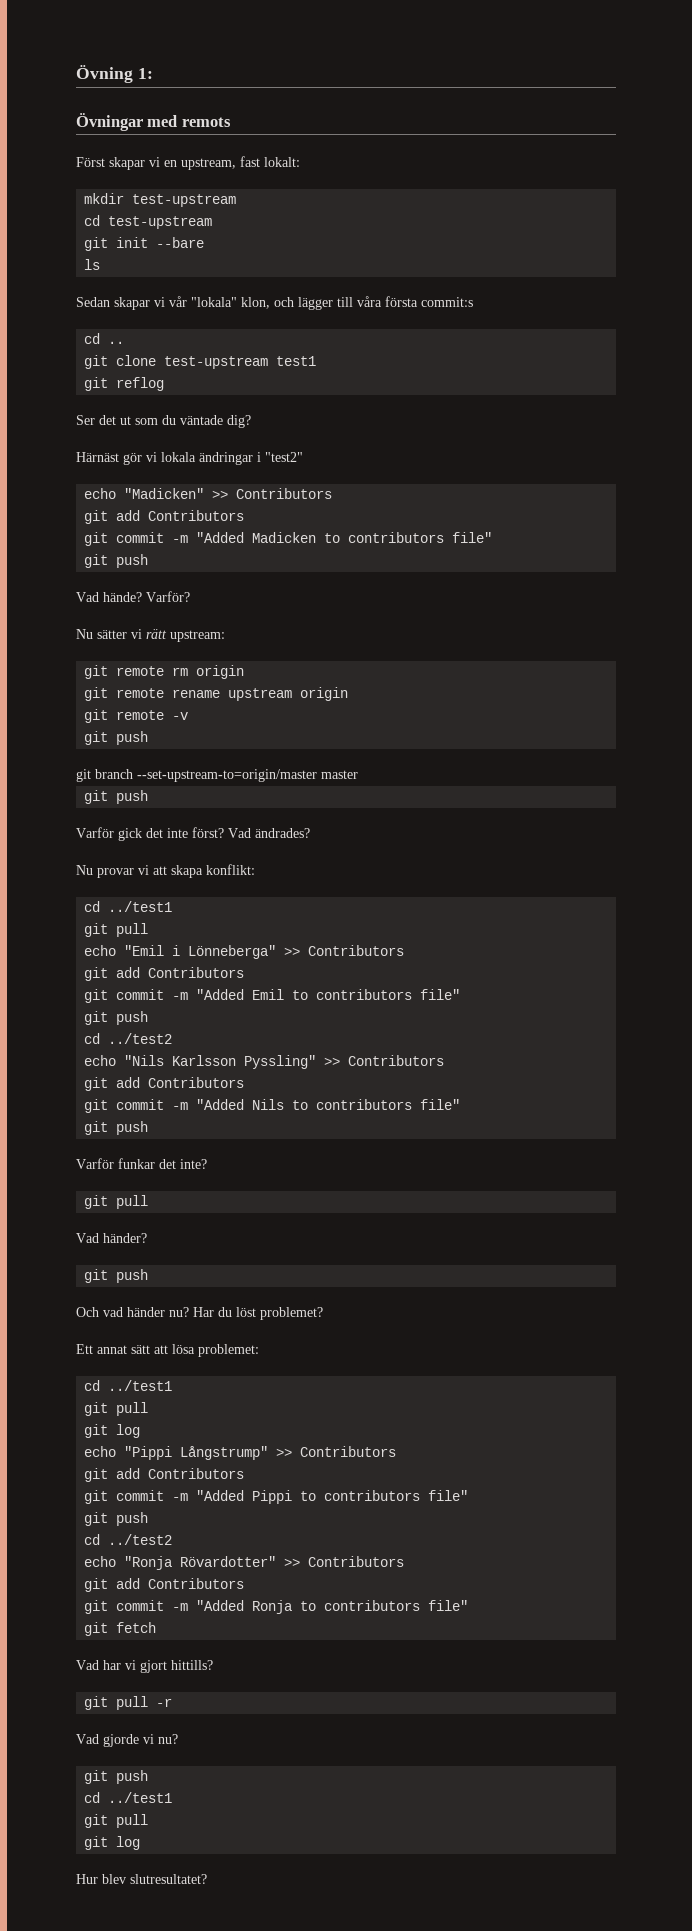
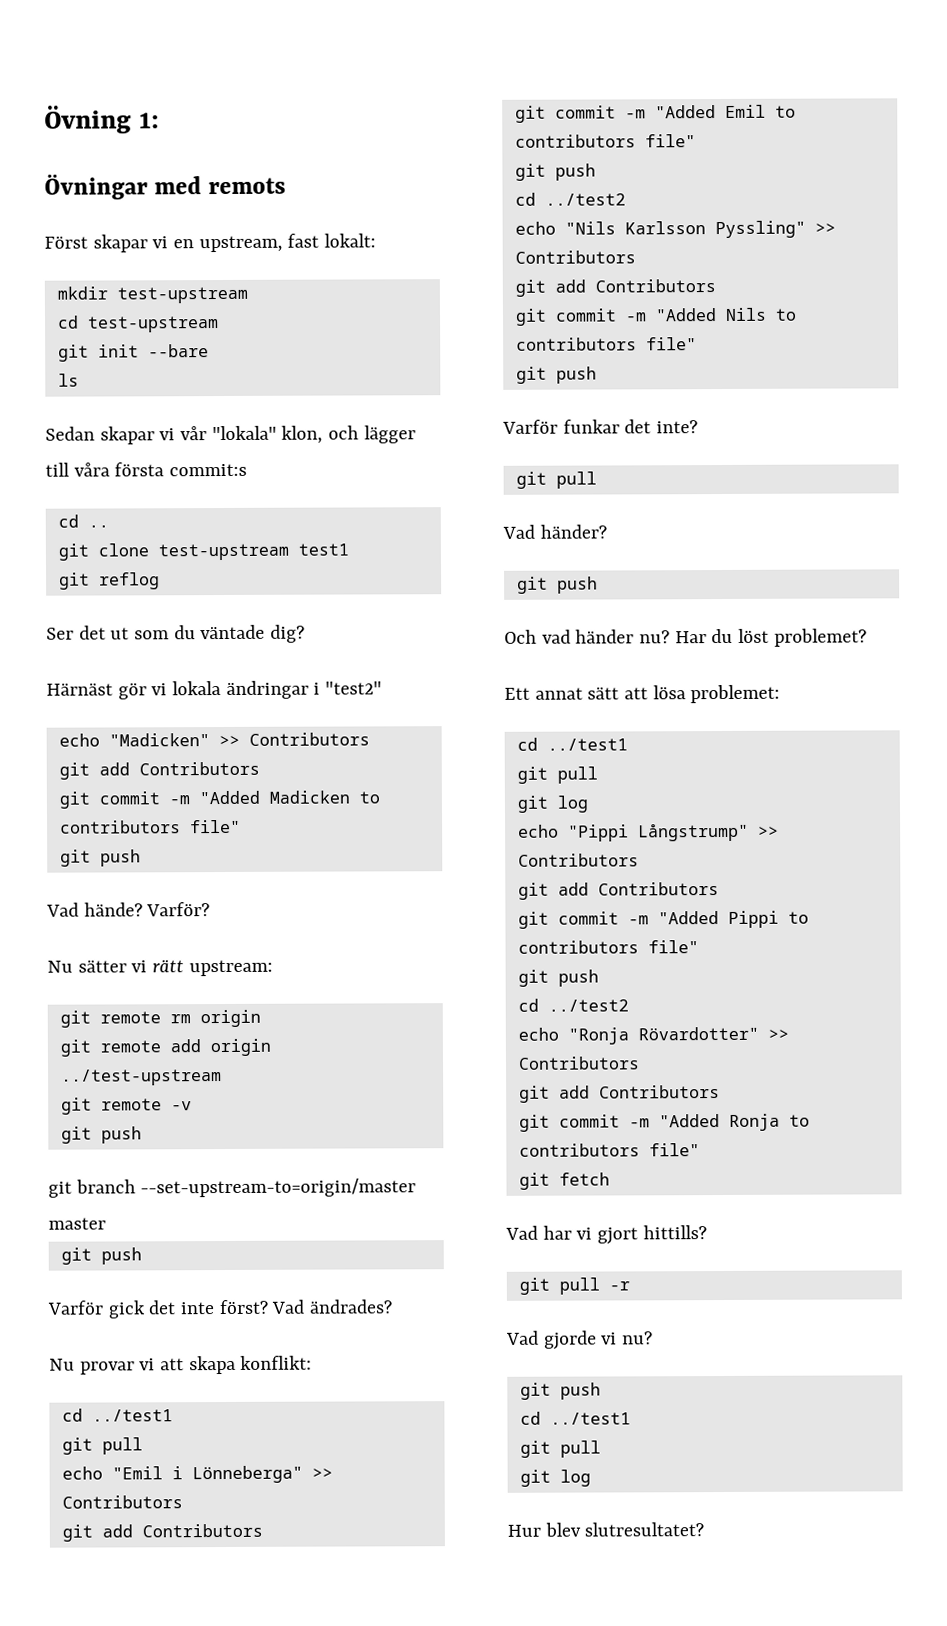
- git remote rename upstream origin
+ git remote add origin ../test-upstream

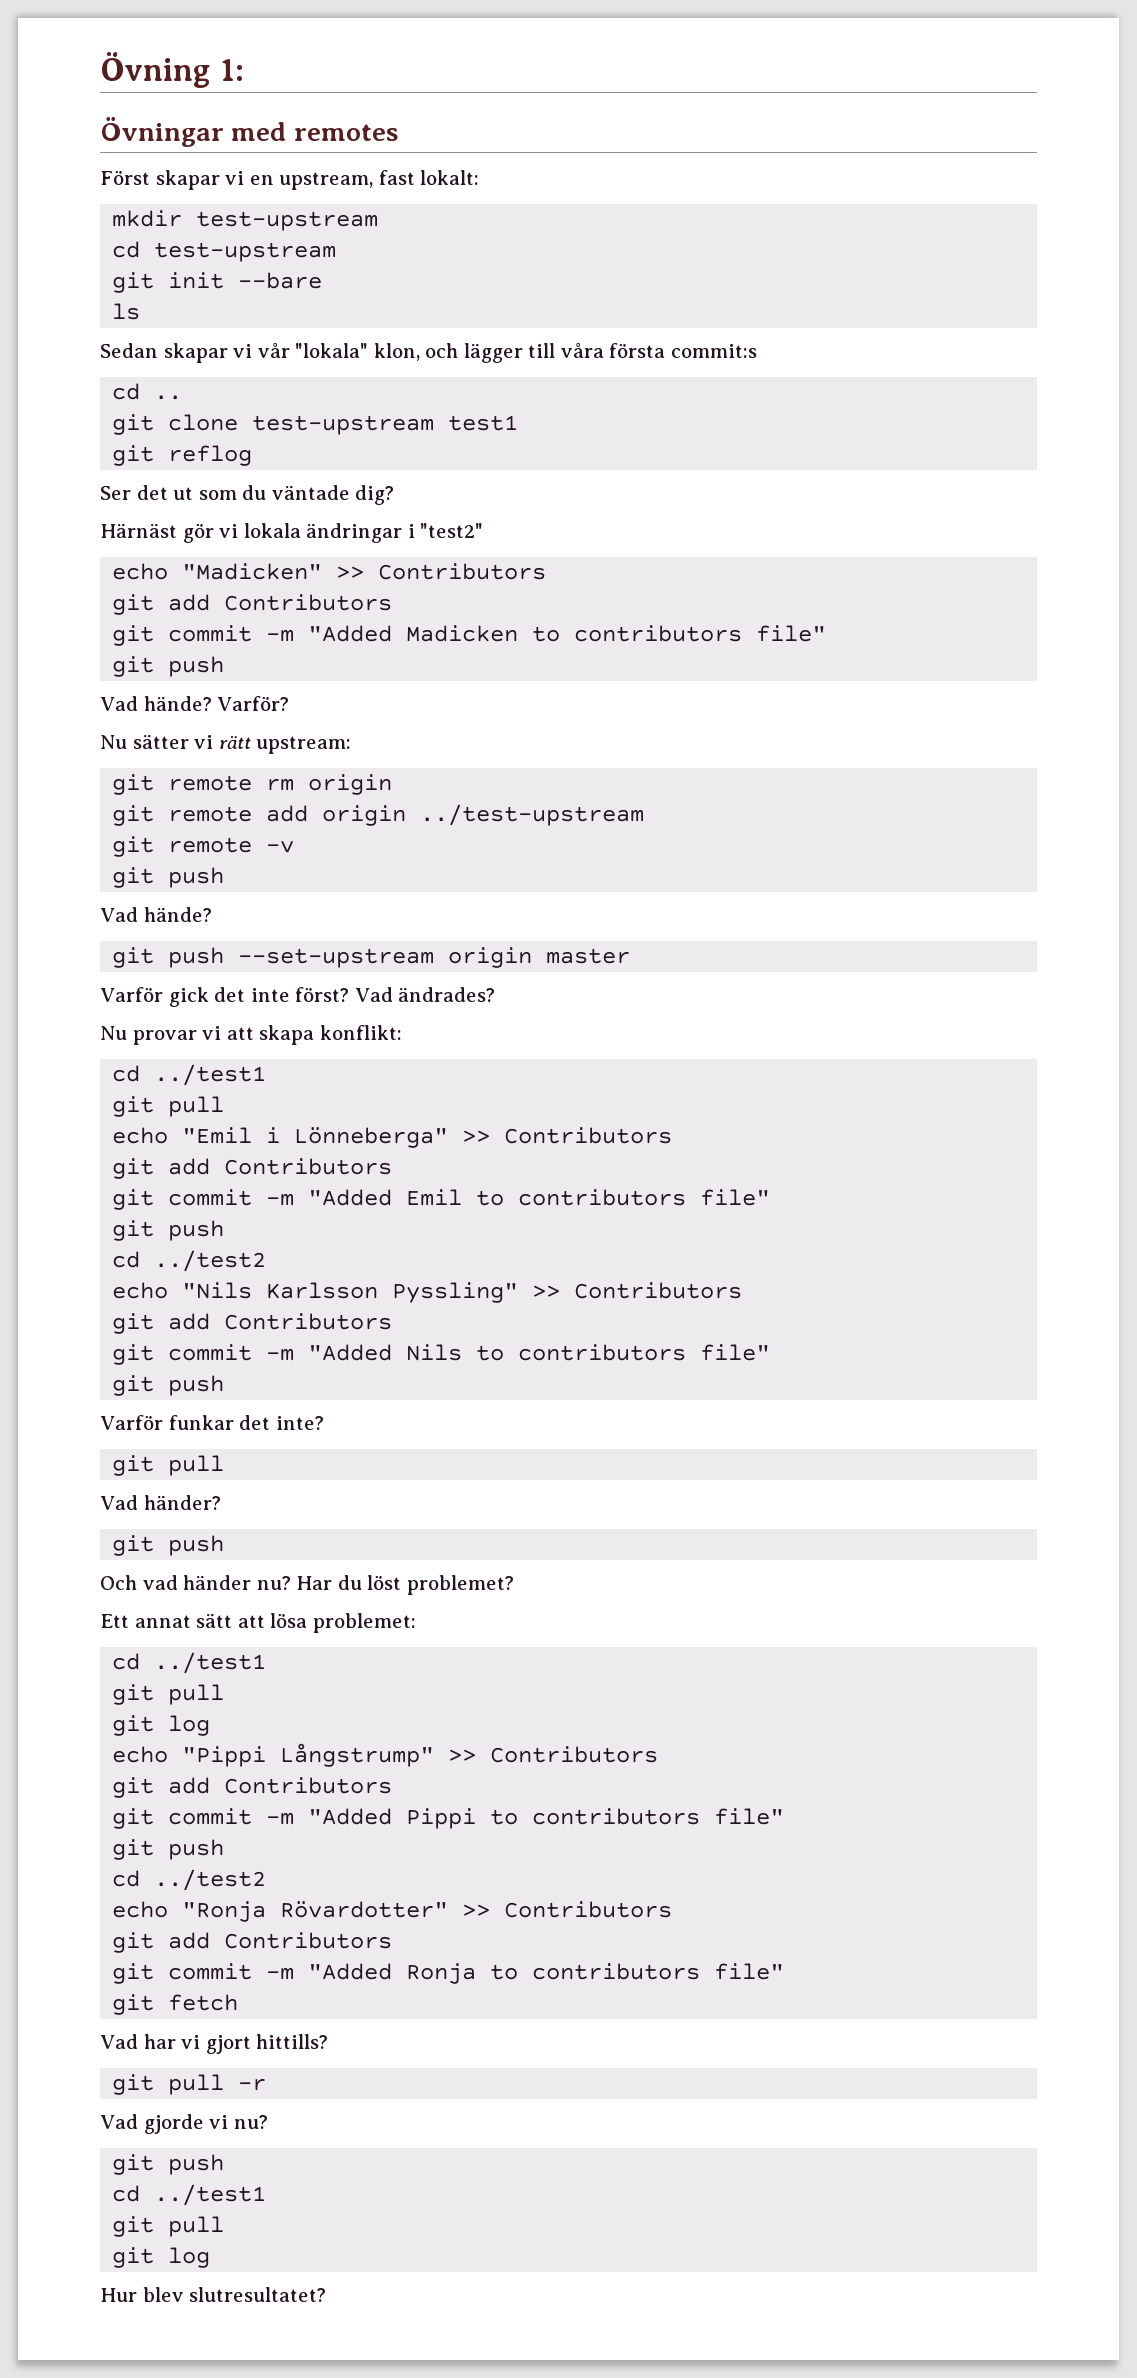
- Övningar med remots
+ Övningar med remotes
  git remote -v
  git push
- git branch --set-upstream-to=origin/master master
- git push
+ Vad hände?
+ git push --set-upstream origin master

